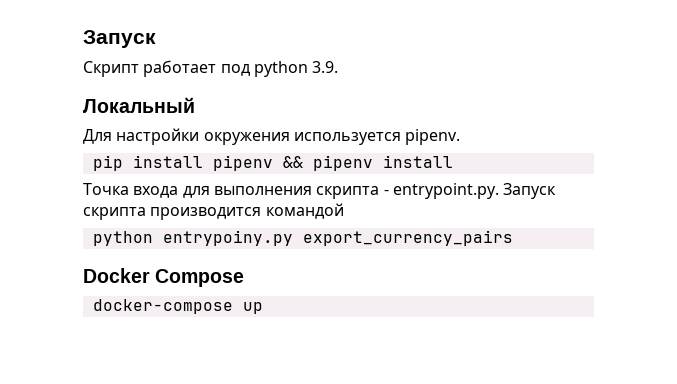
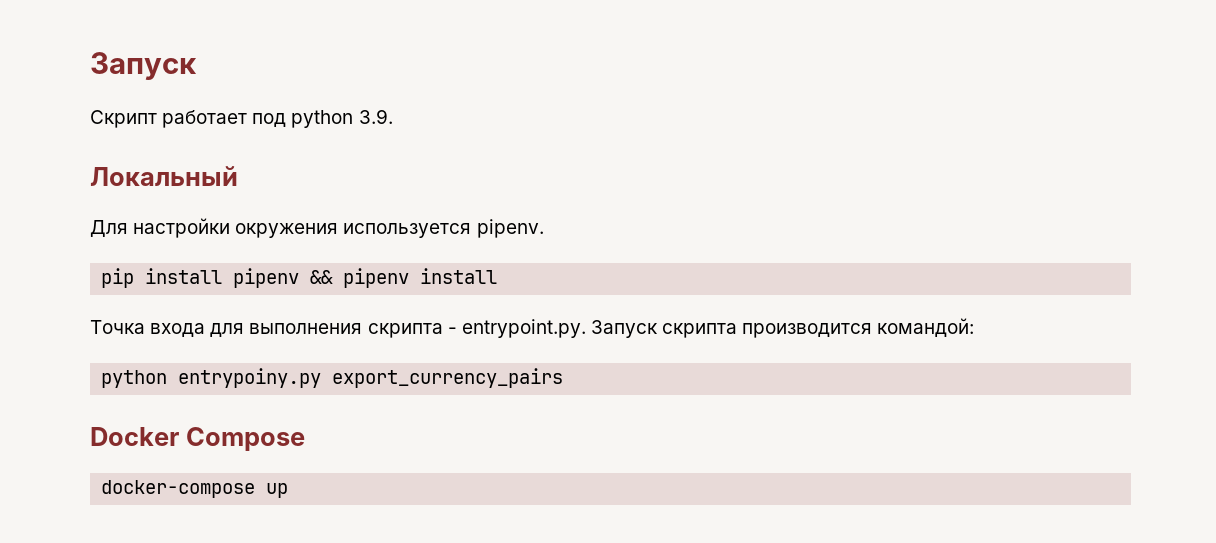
- Точка входа для выполнения скрипта - entrypoint.py. Запуск скрипта производится командой
+ Точка входа для выполнения скрипта - entrypoint.py. Запуск скрипта производится командой:

